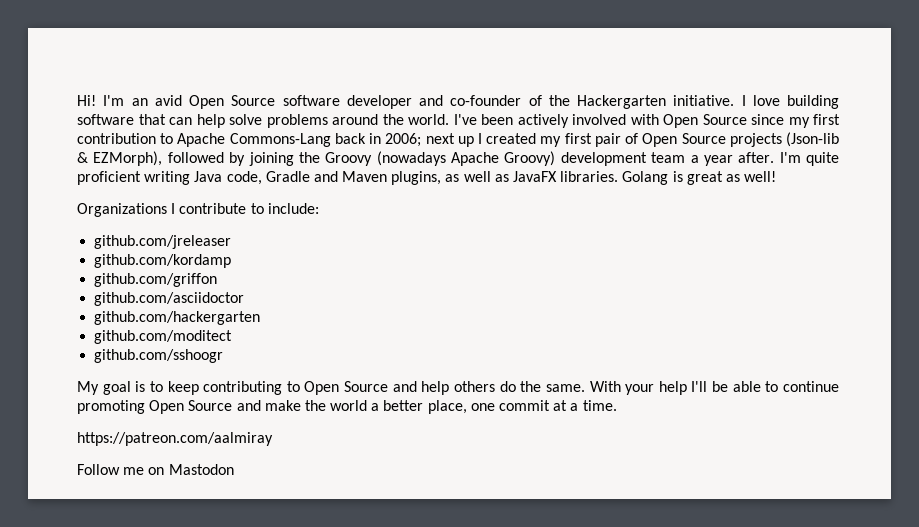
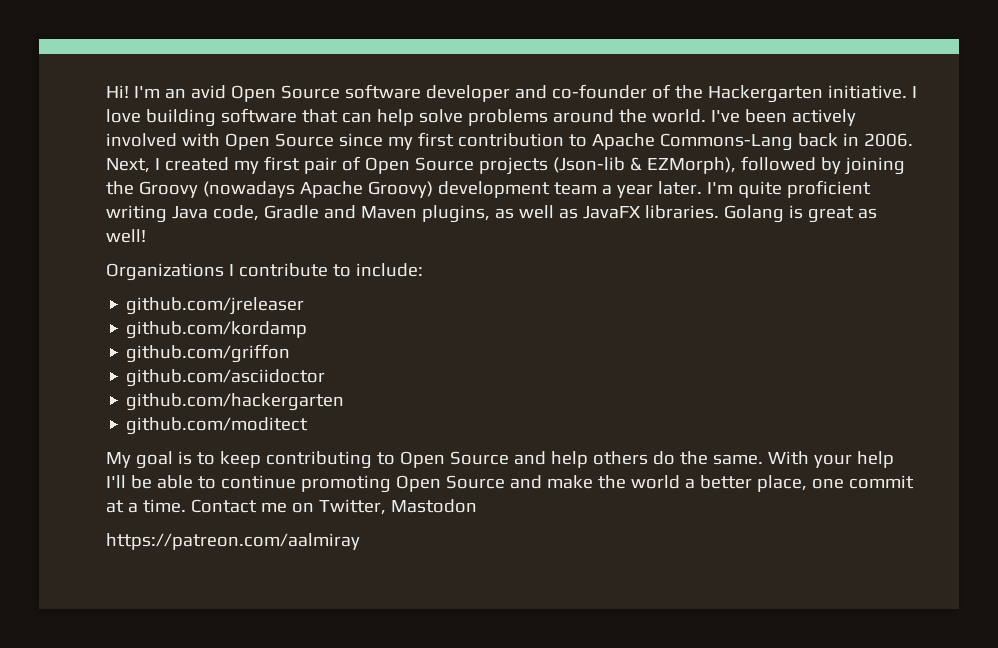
- I've been actively involved with Open Source since my first contribution to Apache Commons-Lang back in 2006; next up I created my first pair of Open Source projects (Json-lib & EZMorph), followed by joining the Groovy (nowadays Apache Groovy) development team a year after.
+ I've been actively involved with Open Source since my first contribution to Apache Commons-Lang back in 2006. Next, I created my first pair of Open Source projects (Json-lib & EZMorph), followed by joining the Groovy (nowadays Apache Groovy) development team a year later.
- github.com/sshoogr
- With your help I'll be able to continue promoting Open Source and make the world a better place, one commit at a time.
+ With your help I'll be able to continue promoting Open Source and make the world a better place, one commit at a time. Contact me on Twitter, Mastodon
  https://patreon.com/aalmiray
- Follow me on Mastodon

